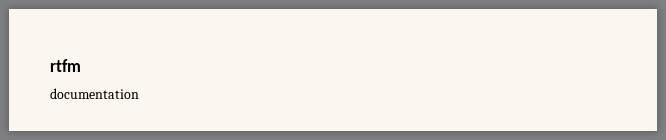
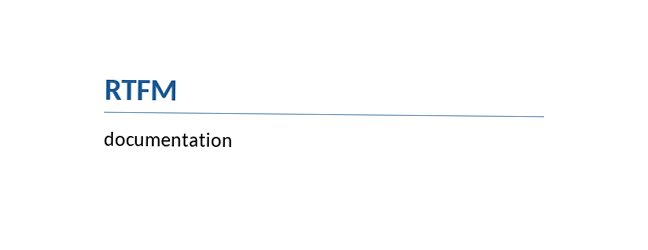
- rtfm
+ RTFM

